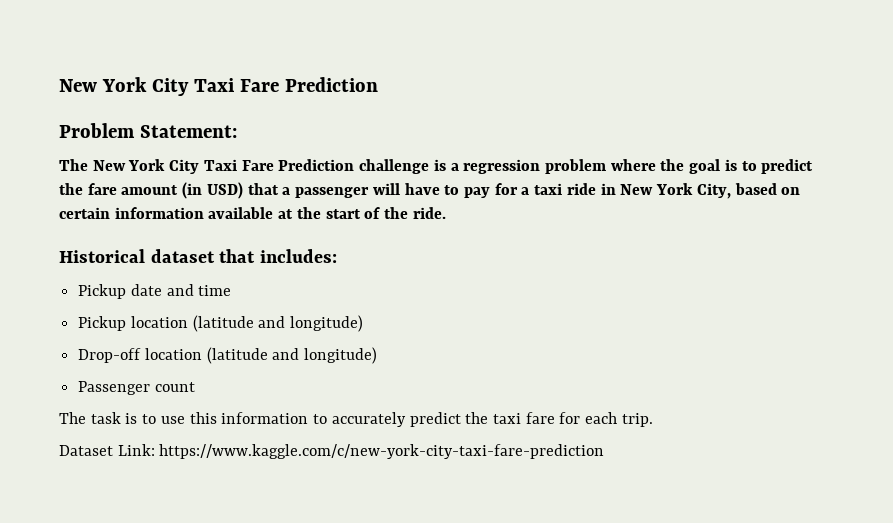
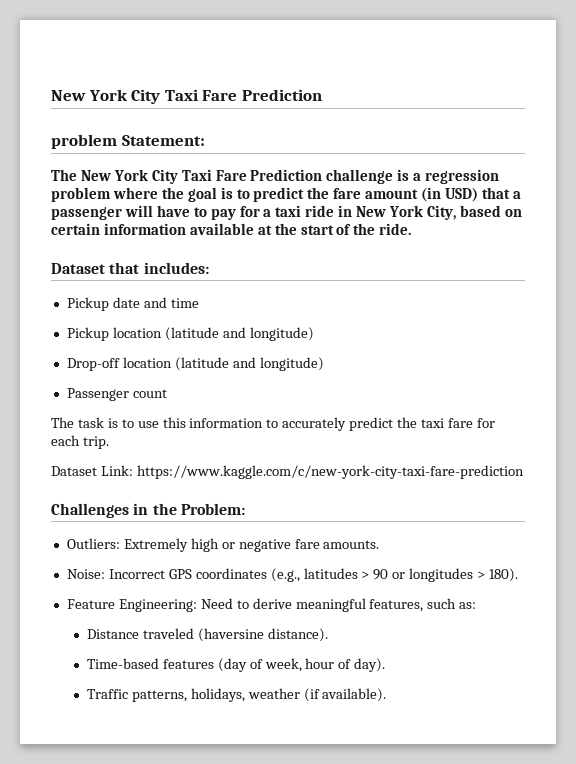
- Problem Statement:
+ problem Statement:
- Historical dataset that includes:
+ Dataset that includes:
+ Challenges in the Problem:
+ Outliers: Extremely high or negative fare amounts.
+ Noise: Incorrect GPS coordinates (e.g., latitudes > 90 or longitudes > 180).
+ Feature Engineering: Need to derive meaningful features, such as:
+ Distance traveled (haversine distance).
+ Time-based features (day of week, hour of day).
+ Traffic patterns, holidays, weather (if available).

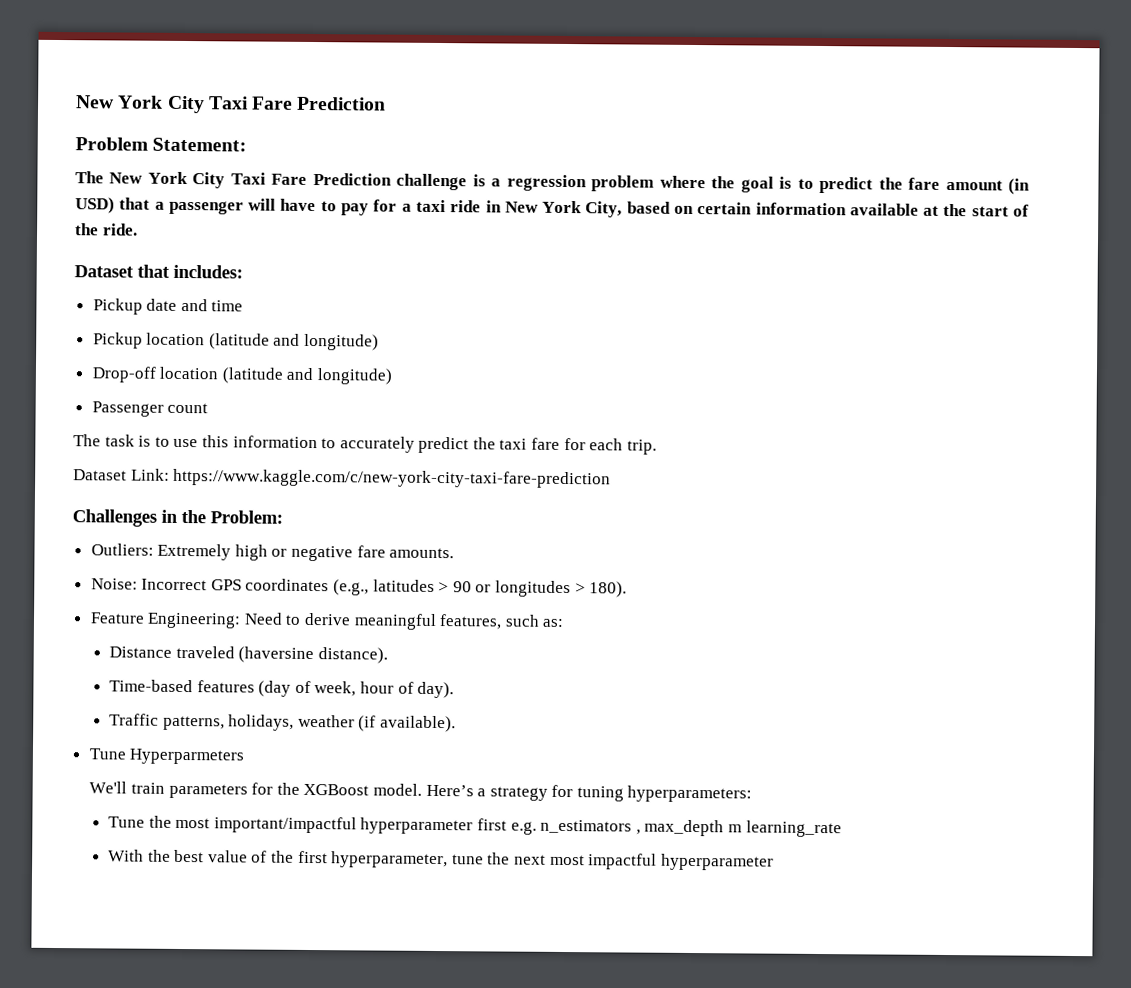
- problem Statement:
+ Problem Statement:
+ Tune Hyperparmeters
+ We'll train parameters for the XGBoost model. Here’s a strategy for tuning hyperparameters:
+ Tune the most important/impactful hyperparameter first e.g. n_estimators , max_depth m learning_rate
+ With the best value of the first hyperparameter, tune the next most impactful hyperparameter

